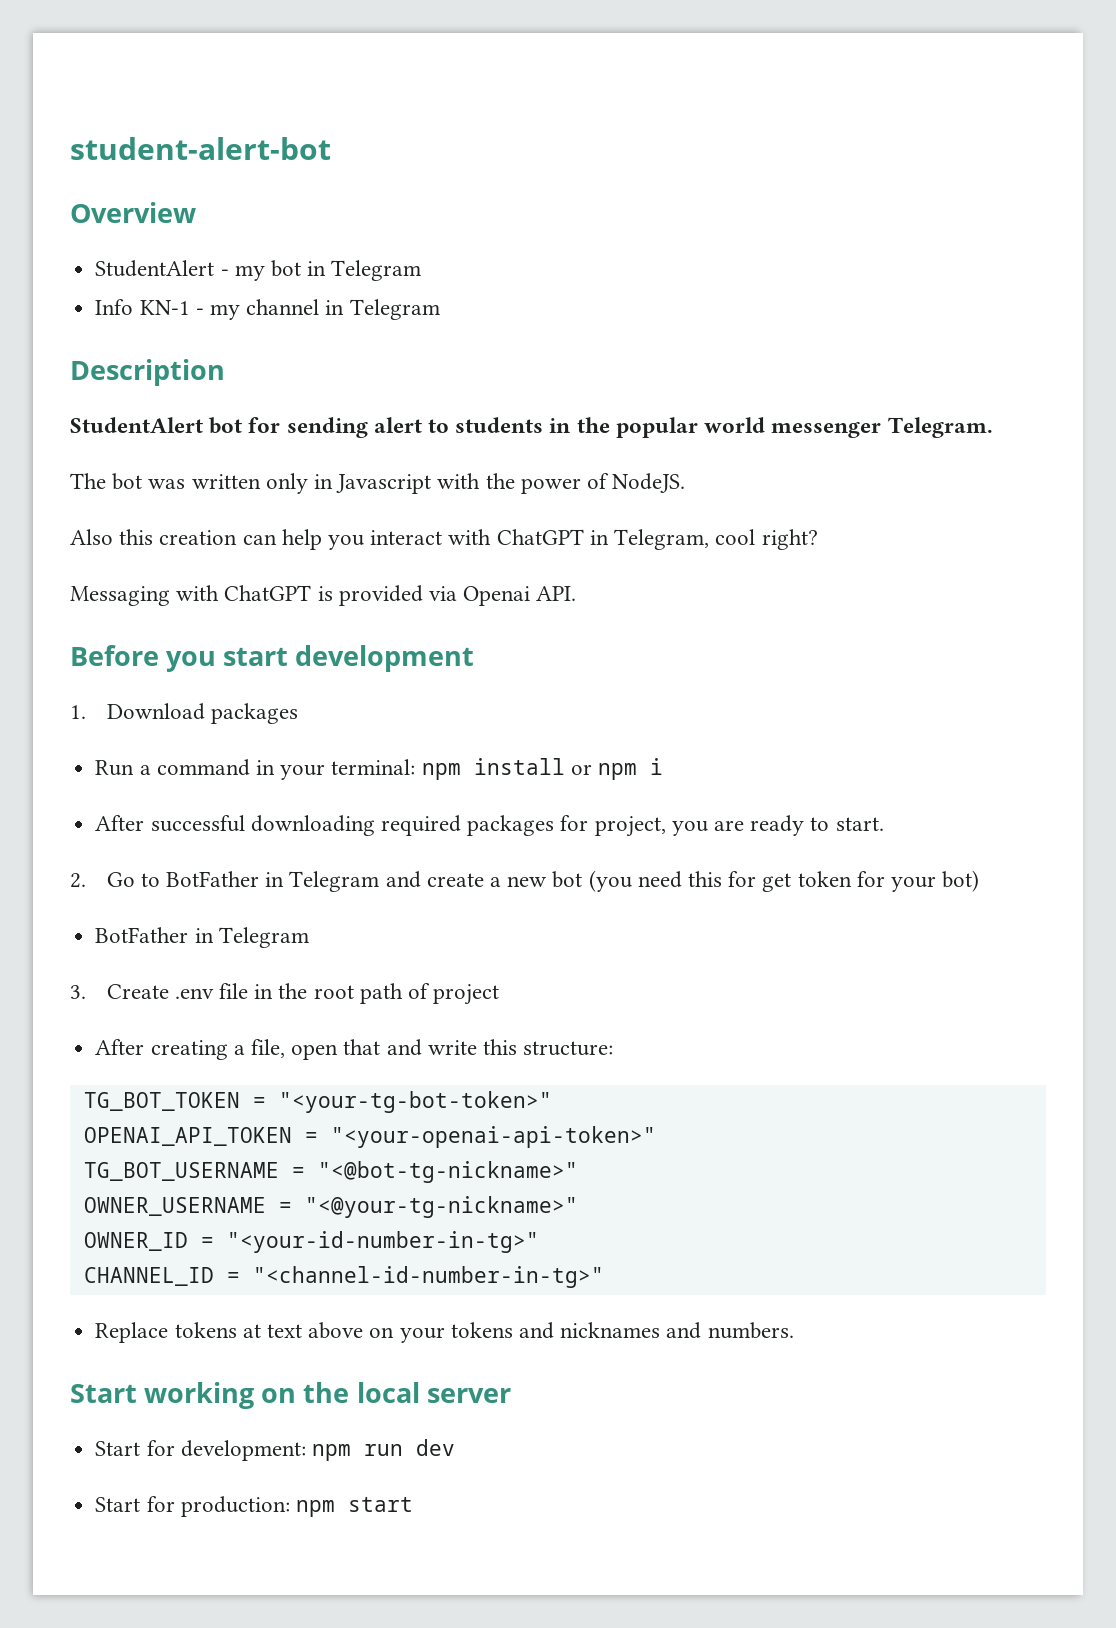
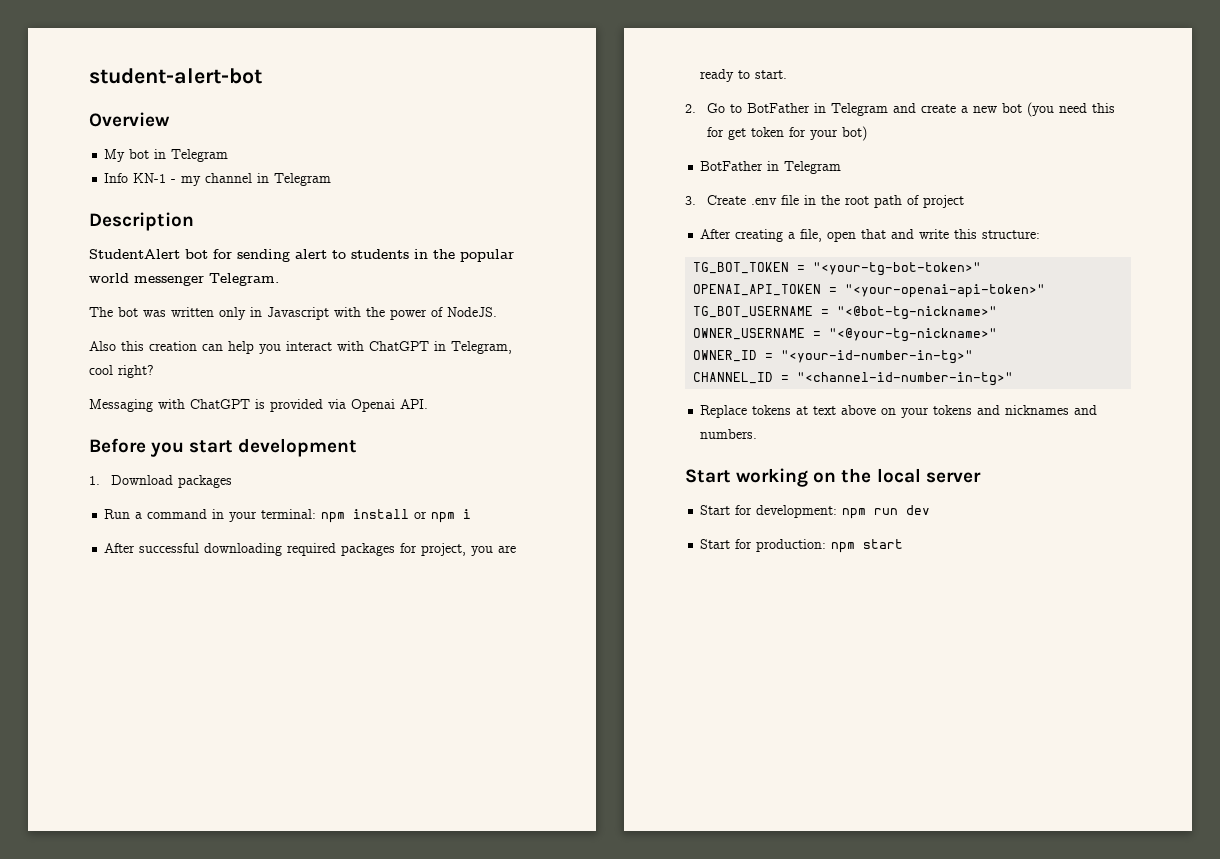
- StudentAlert - my bot in Telegram
+ My bot in Telegram

